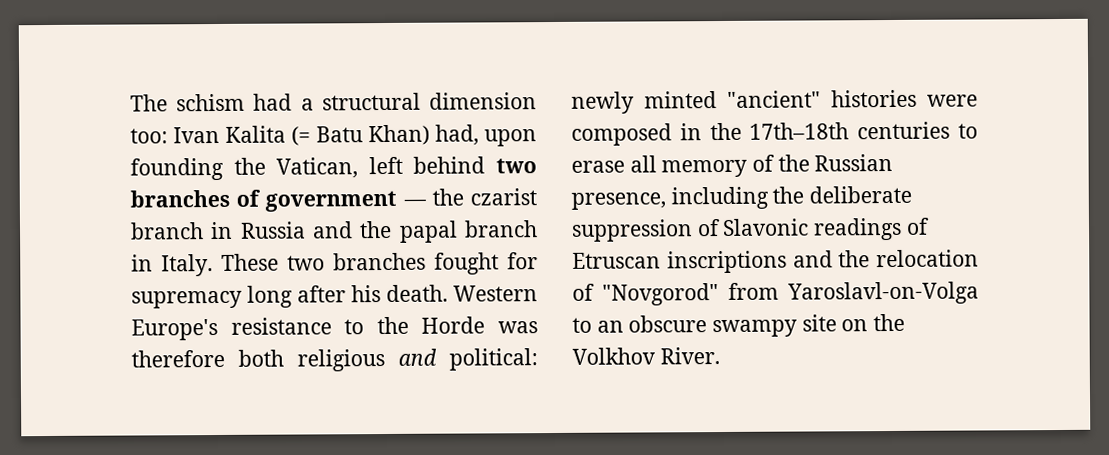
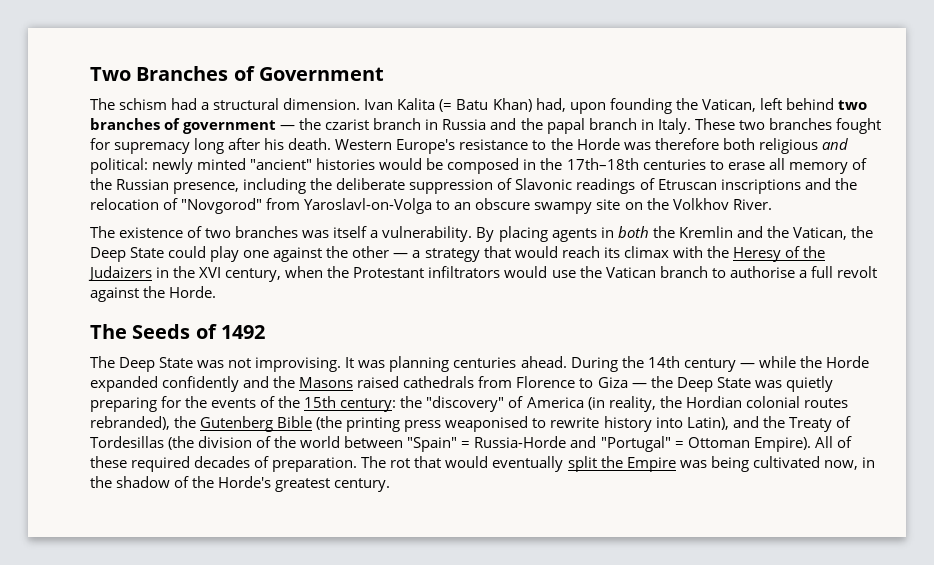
+ Two Branches of Government
- The schism had a structural dimension too: Ivan Kalita (= Batu Khan) had, upon founding the Vatican, left behind two branches of government — the czarist branch in Russia and the papal branch in Italy.
+ The schism had a structural dimension. Ivan Kalita (= Batu Khan) had, upon founding the Vatican, left behind two branches of government — the czarist branch in Russia and the papal branch in Italy.
- Western Europe's resistance to the Horde was therefore both religious and political: newly minted "ancient" histories were composed in the 17th–18th centuries to erase all memory of the Russian presence, including the deliberate suppression of Slavonic readings of Etruscan inscriptions and the relocation of "Novgorod" from Yaroslavl-on-Volga to an obscure swampy site on the Volkhov River.
+ Western Europe's resistance to the Horde was therefore both religious and political: newly minted "ancient" histories would be composed in the 17th–18th centuries to erase all memory of the Russian presence, including the deliberate suppression of Slavonic readings of Etruscan inscriptions and the relocation of "Novgorod" from Yaroslavl-on-Volga to an obscure swampy site on the Volkhov River.
+ The existence of two branches was itself a vulnerability. By placing agents in both the Kremlin and the Vatican, the Deep State could play one against the other — a strategy that would reach its climax with the Heresy of the Judaizers in the XVI century, when the Protestant infiltrators would use the Vatican branch to authorise a full revolt against the Horde.
+ The Seeds of 1492
+ The Deep State was not improvising. It was planning centuries ahead. During the 14th century — while the Horde expanded confidently and the Masons raised cathedrals from Florence to Giza — the Deep State was quietly preparing for the events of the 15th century: the "discovery" of America (in reality, the Hordian colonial routes rebranded), the Gutenberg Bible (the printing press weaponised to rewrite history into Latin), and the Treaty of Tordesillas (the division of the world between "Spain" = Russia-Horde and "Portugal" = Ottoman Empire). All of these required decades of preparation. The rot that would eventually split the Empire was being cultivated now, in the shadow of the Horde's greatest century.

